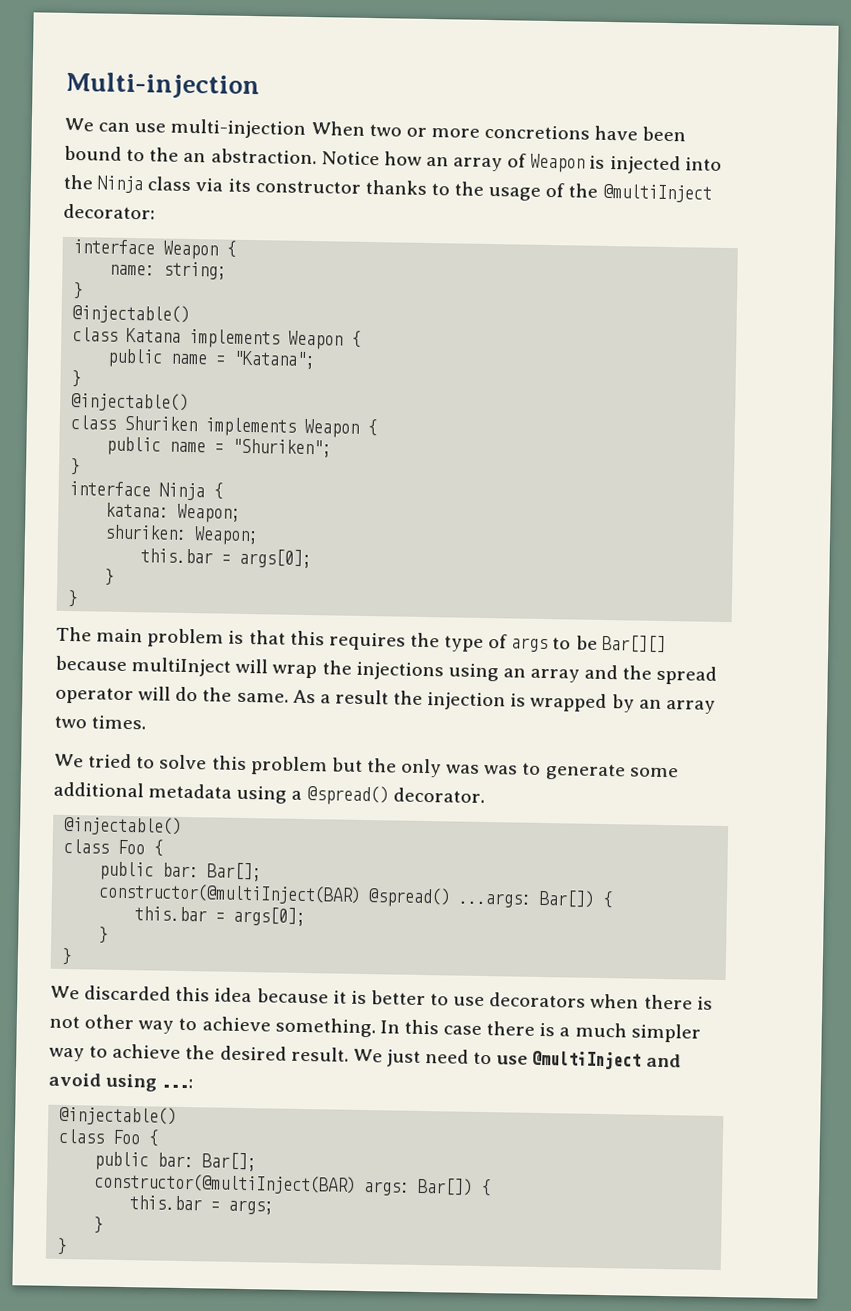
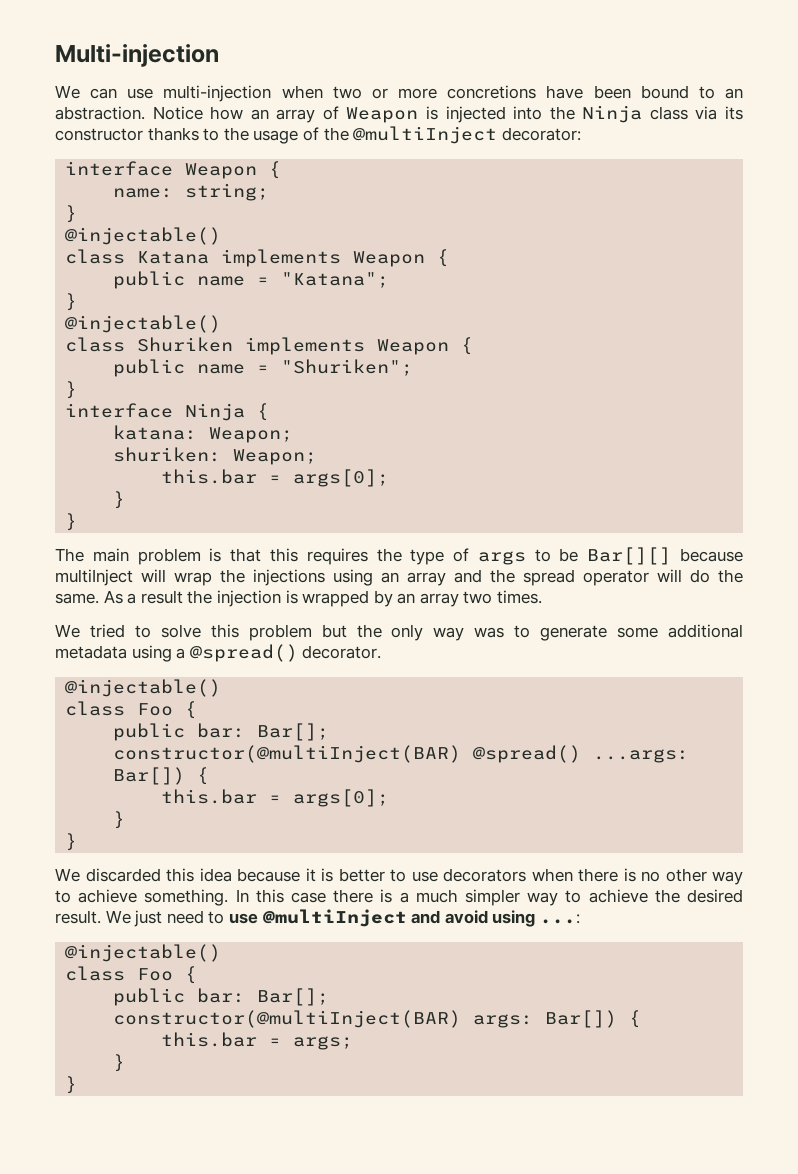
- We can use multi-injection When two or more concretions have been bound to the an abstraction.
+ We can use multi-injection when two or more concretions have been bound to an abstraction.
- We tried to solve this problem but the only was was to generate some additional metadata using a @spread() decorator.
+ We tried to solve this problem but the only way was to generate some additional metadata using a @spread() decorator.
- We discarded this idea because it is better to use decorators when there is not other way to achieve something.
+ We discarded this idea because it is better to use decorators when there is no other way to achieve something.

